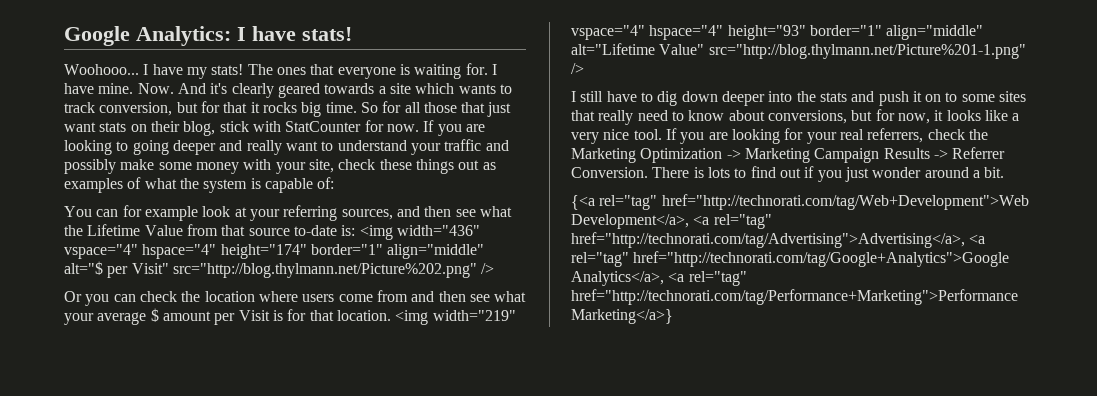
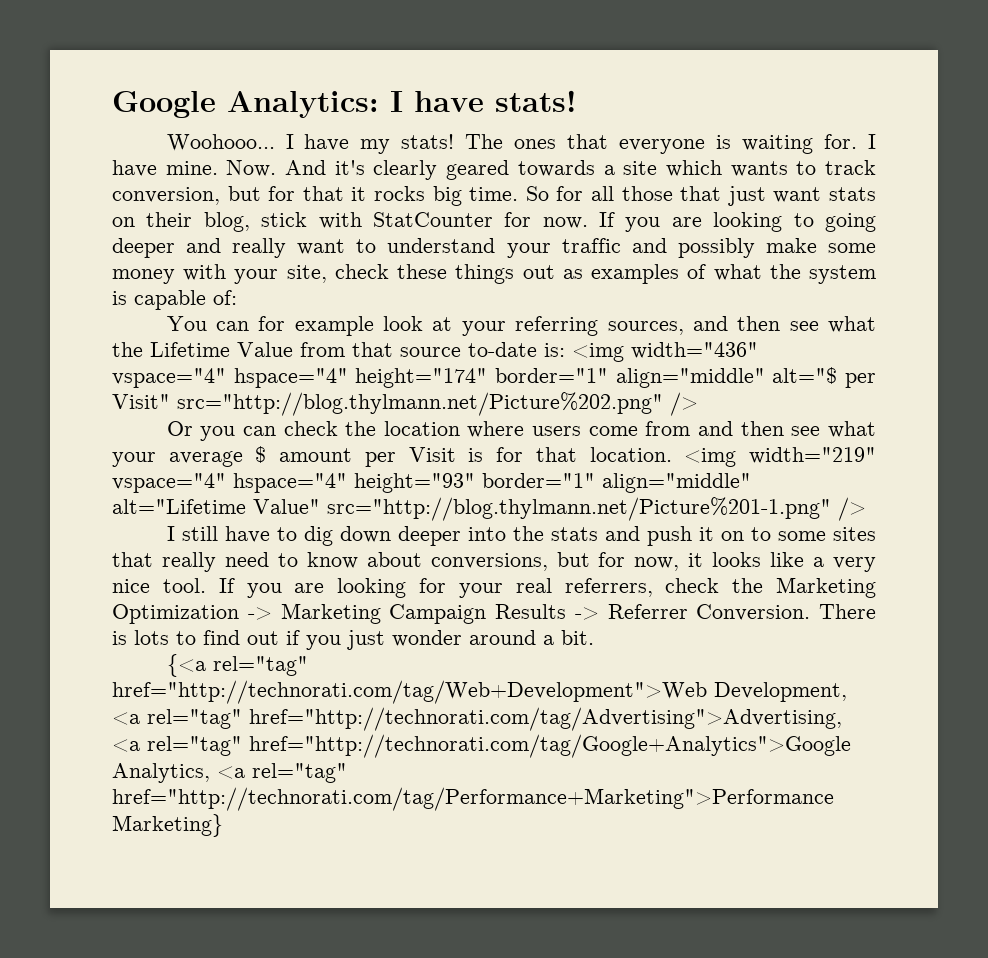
- {<a rel="tag" href="http://technorati.com/tag/Web+Development">Web Development</a>, <a rel="tag" href="http://technorati.com/tag/Advertising">Advertising</a>, <a rel="tag" href="http://technorati.com/tag/Google+Analytics">Google Analytics</a>, <a rel="tag" href="http://technorati.com/tag/Performance+Marketing">Performance Marketing</a>}
+ {<a rel="tag" href="http://technorati.com/tag/Web+Development">Web Development, <a rel="tag" href="http://technorati.com/tag/Advertising">Advertising, <a rel="tag" href="http://technorati.com/tag/Google+Analytics">Google Analytics, <a rel="tag" href="http://technorati.com/tag/Performance+Marketing">Performance Marketing}

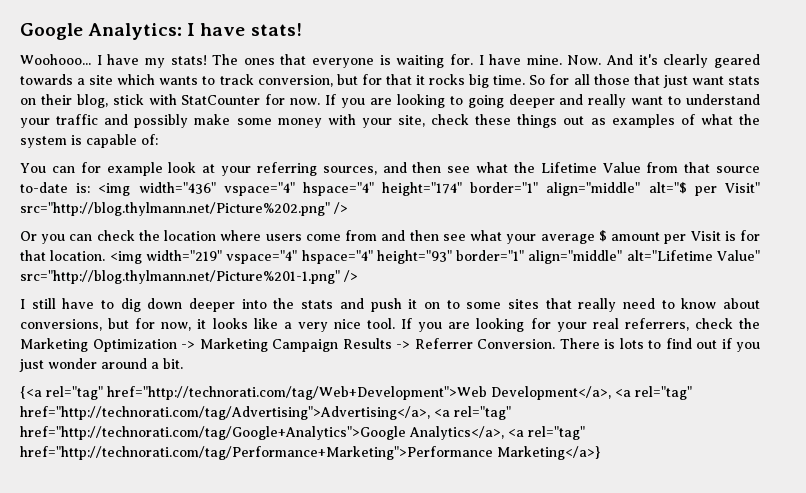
- {<a rel="tag" href="http://technorati.com/tag/Web+Development">Web Development, <a rel="tag" href="http://technorati.com/tag/Advertising">Advertising, <a rel="tag" href="http://technorati.com/tag/Google+Analytics">Google Analytics, <a rel="tag" href="http://technorati.com/tag/Performance+Marketing">Performance Marketing}
+ {<a rel="tag" href="http://technorati.com/tag/Web+Development">Web Development</a>, <a rel="tag" href="http://technorati.com/tag/Advertising">Advertising</a>, <a rel="tag" href="http://technorati.com/tag/Google+Analytics">Google Analytics</a>, <a rel="tag" href="http://technorati.com/tag/Performance+Marketing">Performance Marketing</a>}

